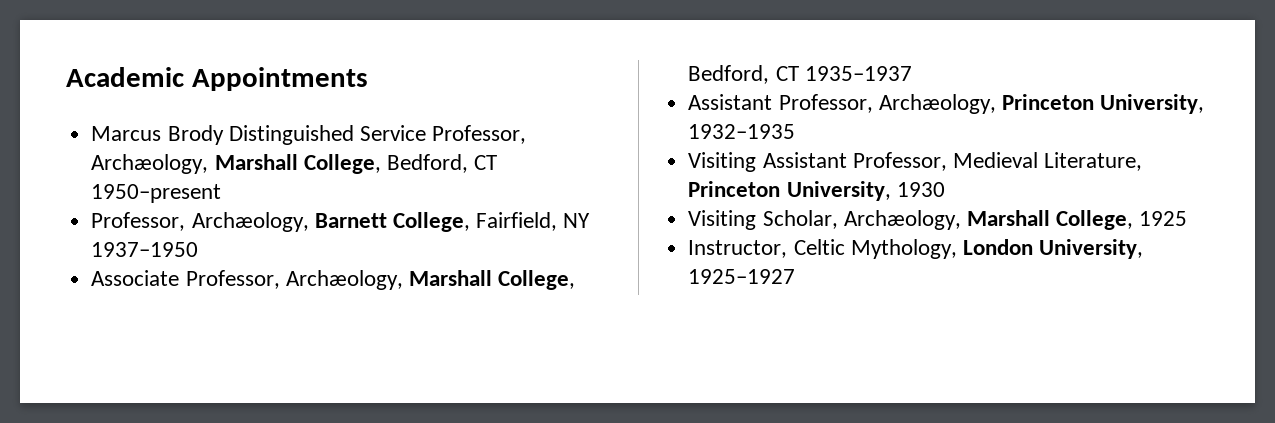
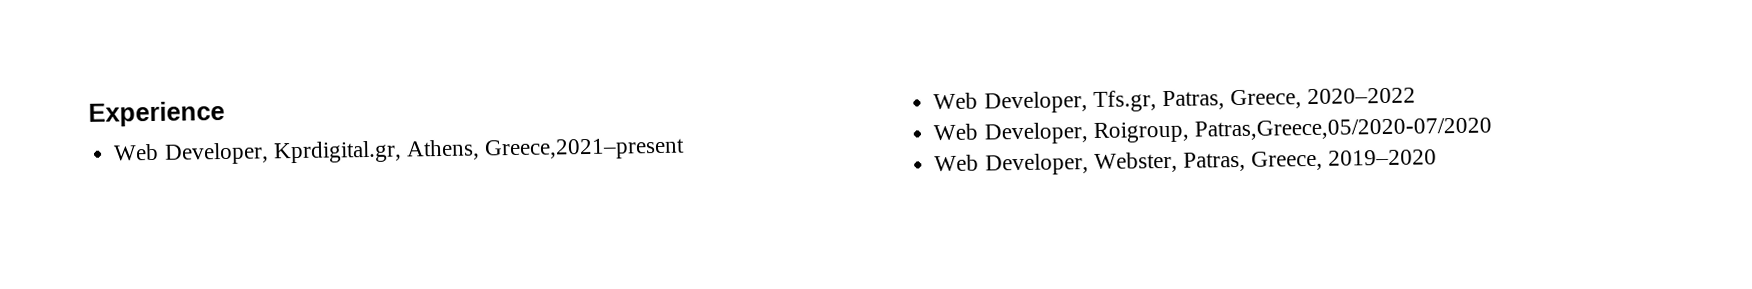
- Academic Appointments
- Marcus Brody Distinguished Service Professor, Archæology, Marshall College, Bedford, CT 1950–present
- Professor, Archæology, Barnett College, Fairfield, NY 1937–1950
- Associate Professor, Archæology, Marshall College, Bedford, CT 1935–1937
- Assistant Professor, Archæology, Princeton University, 1932–1935
- Visiting Assistant Professor, Medieval Literature, Princeton University, 1930
- Visiting Scholar, Archæology, Marshall College, 1925
- Instructor, Celtic Mythology, London University, 1925–1927
+ Experience
+ Web Developer, Kprdigital.gr, Athens, Greece,2021–present
+ Web Developer, Tfs.gr, Patras, Greece, 2020–2022
+ Web Developer, Roigroup, Patras,Greece,05/2020-07/2020
+ Web Developer, Webster, Patras, Greece, 2019–2020

